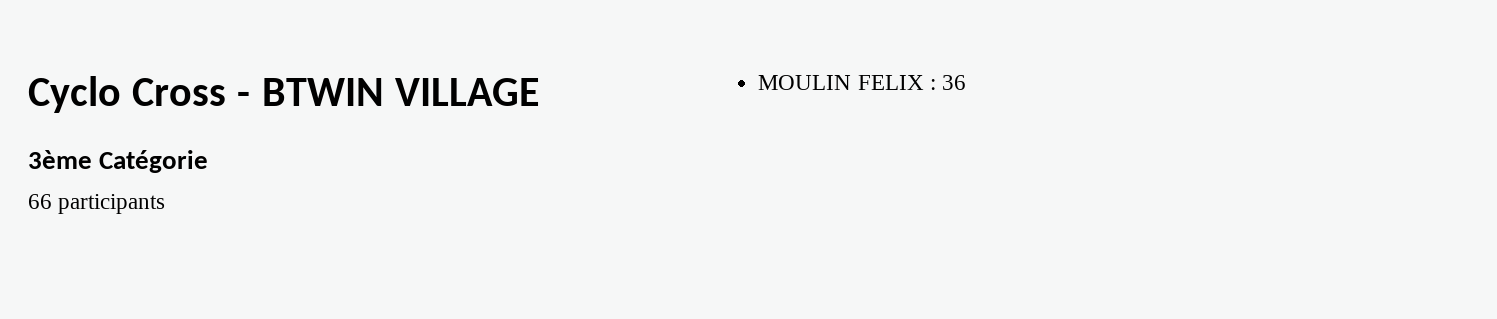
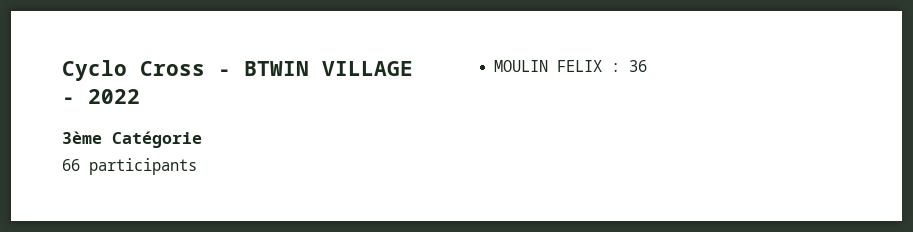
- Cyclo Cross - BTWIN VILLAGE
+ Cyclo Cross - BTWIN VILLAGE - 2022

